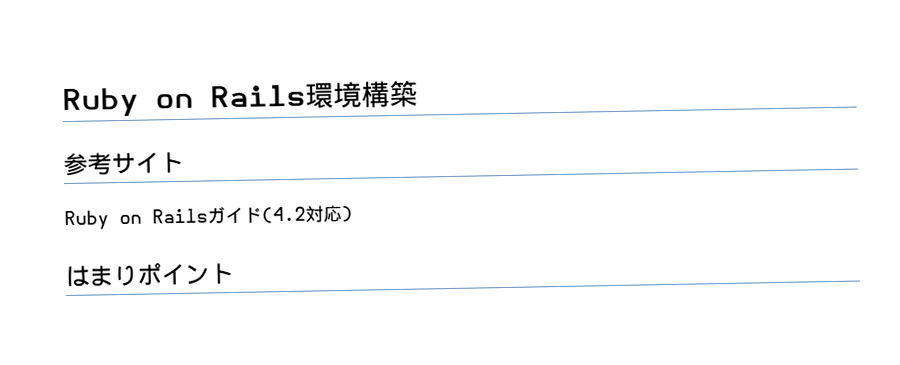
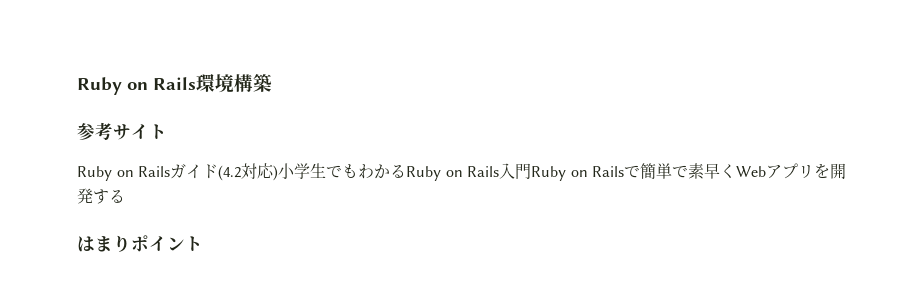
- Ruby on Railsガイド(4.2対応)
+ Ruby on Railsガイド(4.2対応)小学生でもわかるRuby on Rails入門Ruby on Railsで簡単で素早くWebアプリを開発する

